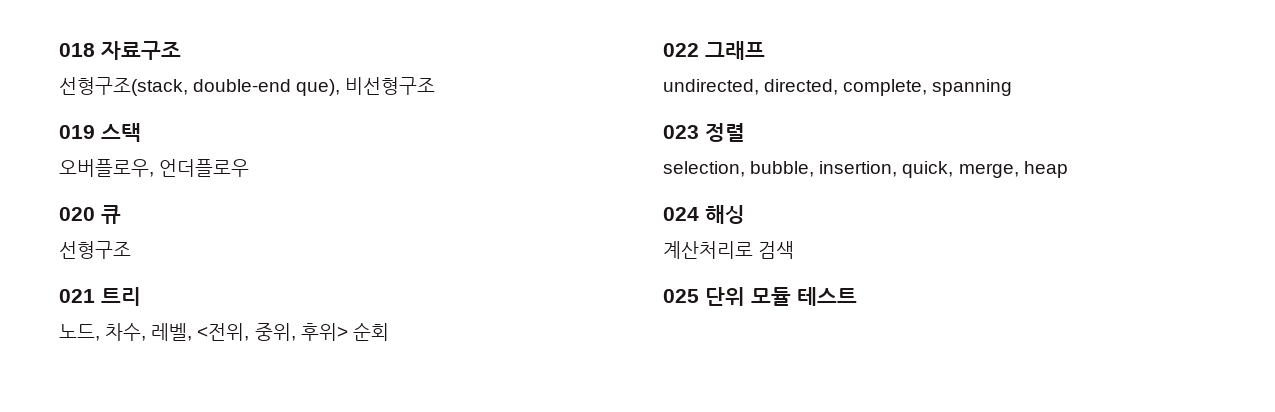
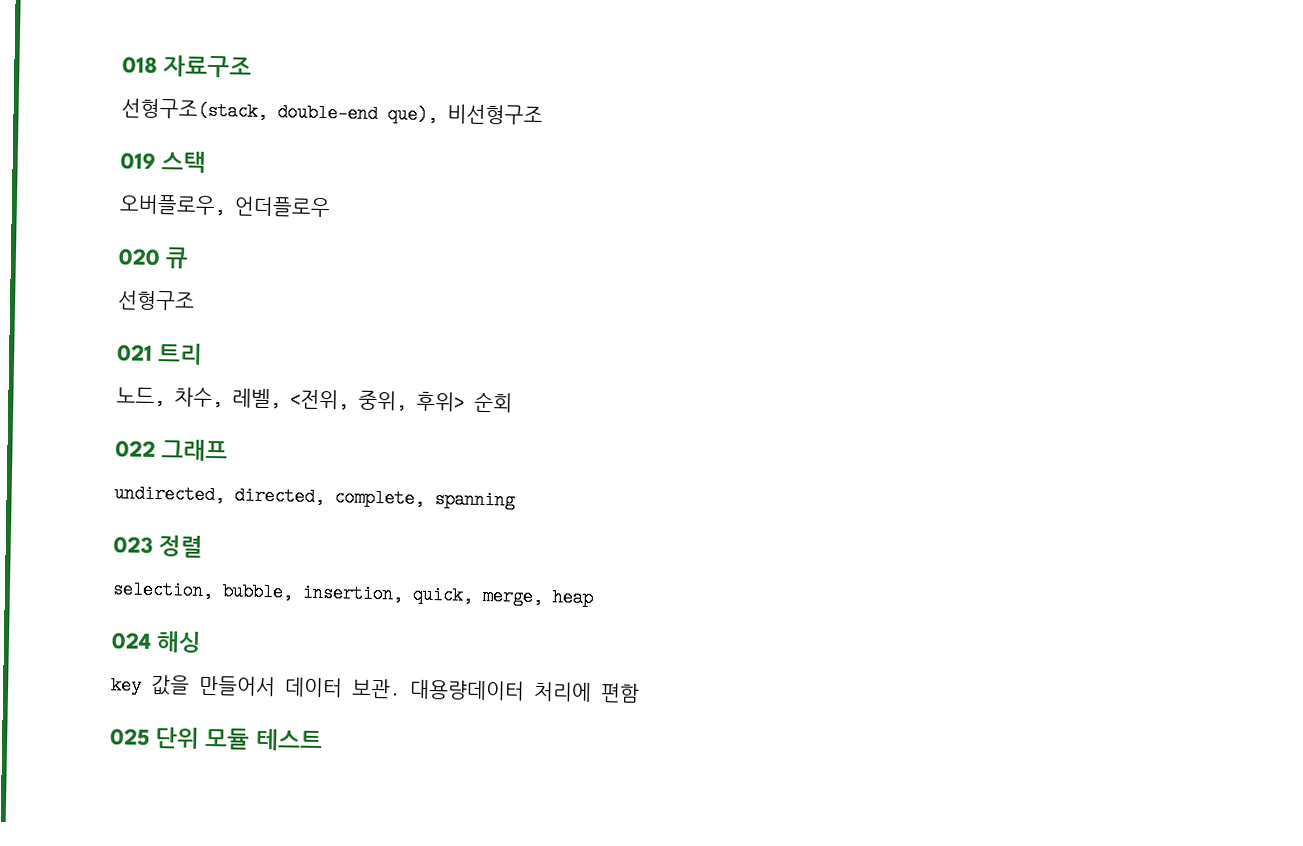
- 계산처리로 검색
+ key 값을 만들어서 데이터 보관. 대용량데이터 처리에 편함

